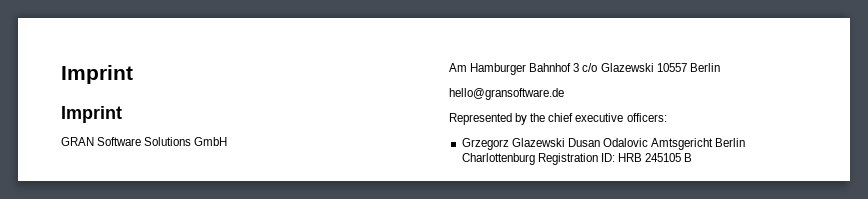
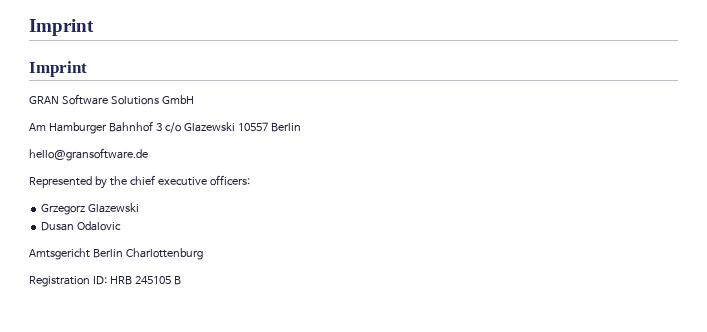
- Grzegorz Glazewski Dusan Odalovic Amtsgericht Berlin Charlottenburg Registration ID: HRB 245105 B
+ Grzegorz Glazewski
+ Dusan Odalovic
+ Amtsgericht Berlin Charlottenburg
+ Registration ID: HRB 245105 B

